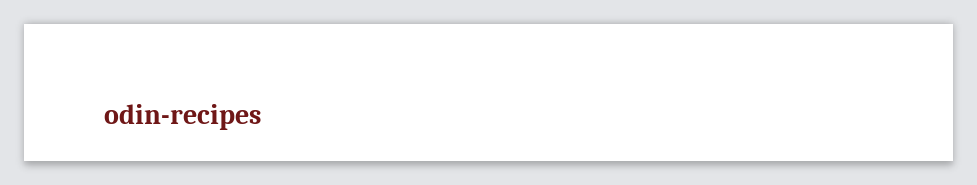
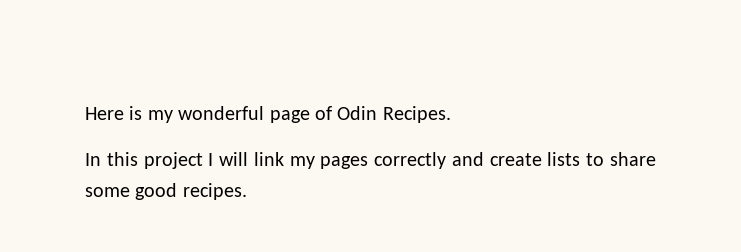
- odin-recipes
+ Here is my wonderful page of Odin Recipes.
+ In this project I will link my pages correctly and create lists to share some good recipes.

